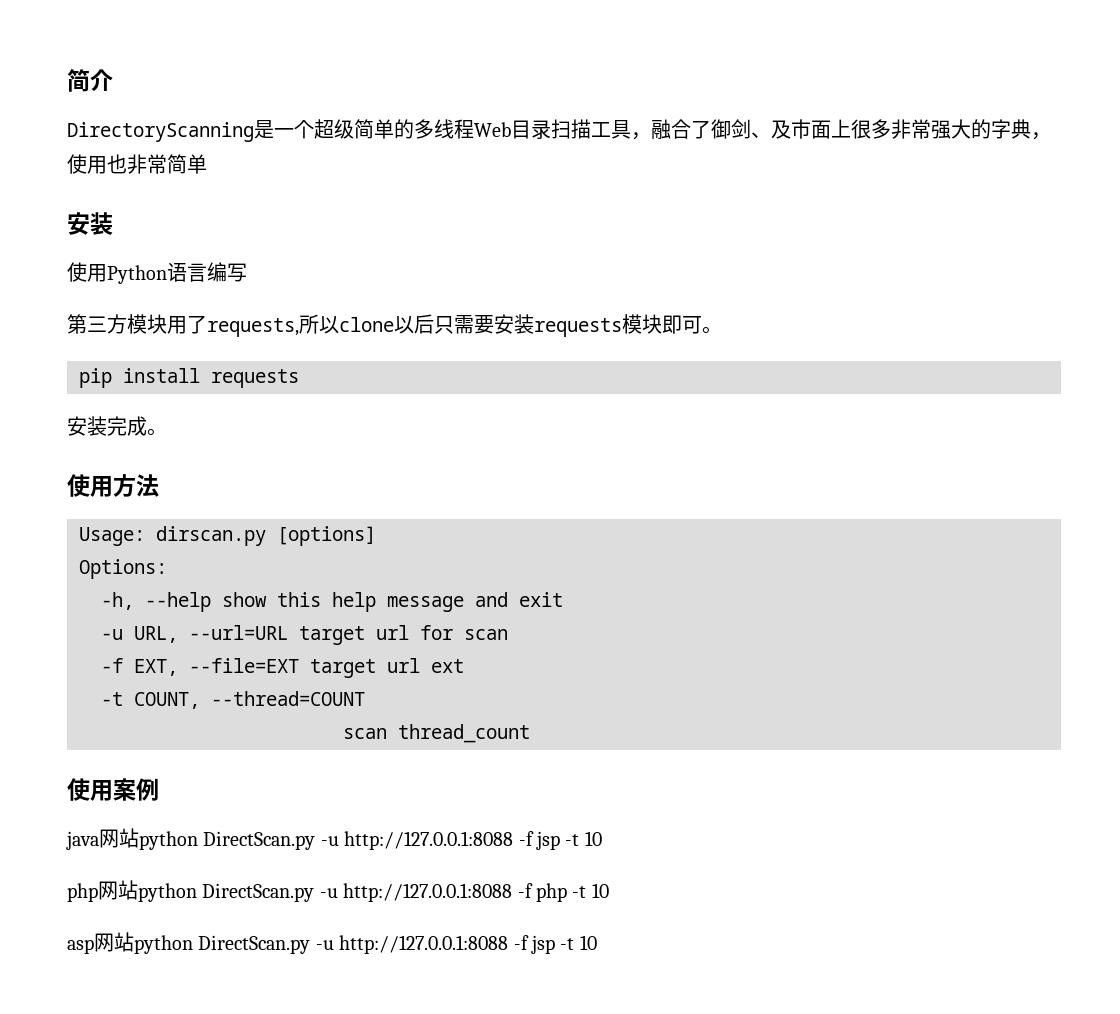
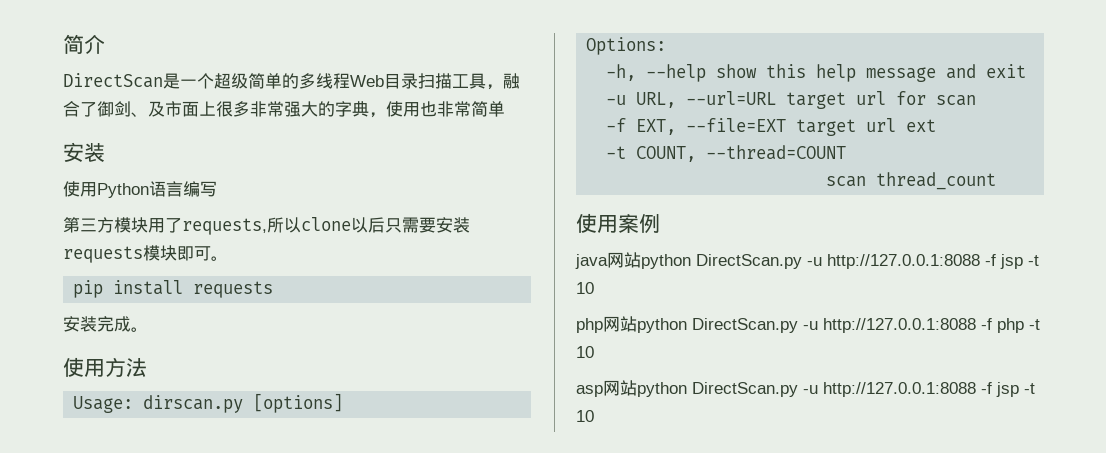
- DirectoryScanning是一个超级简单的多线程Web目录扫描工具，融合了御剑、及市面上很多非常强大的字典，使用也非常简单
+ DirectScan是一个超级简单的多线程Web目录扫描工具，融合了御剑、及市面上很多非常强大的字典，使用也非常简单

